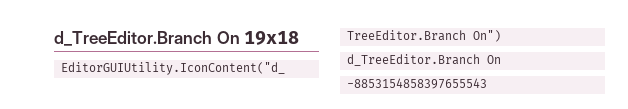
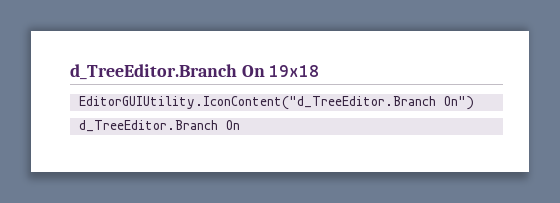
- -8853154858397655543

